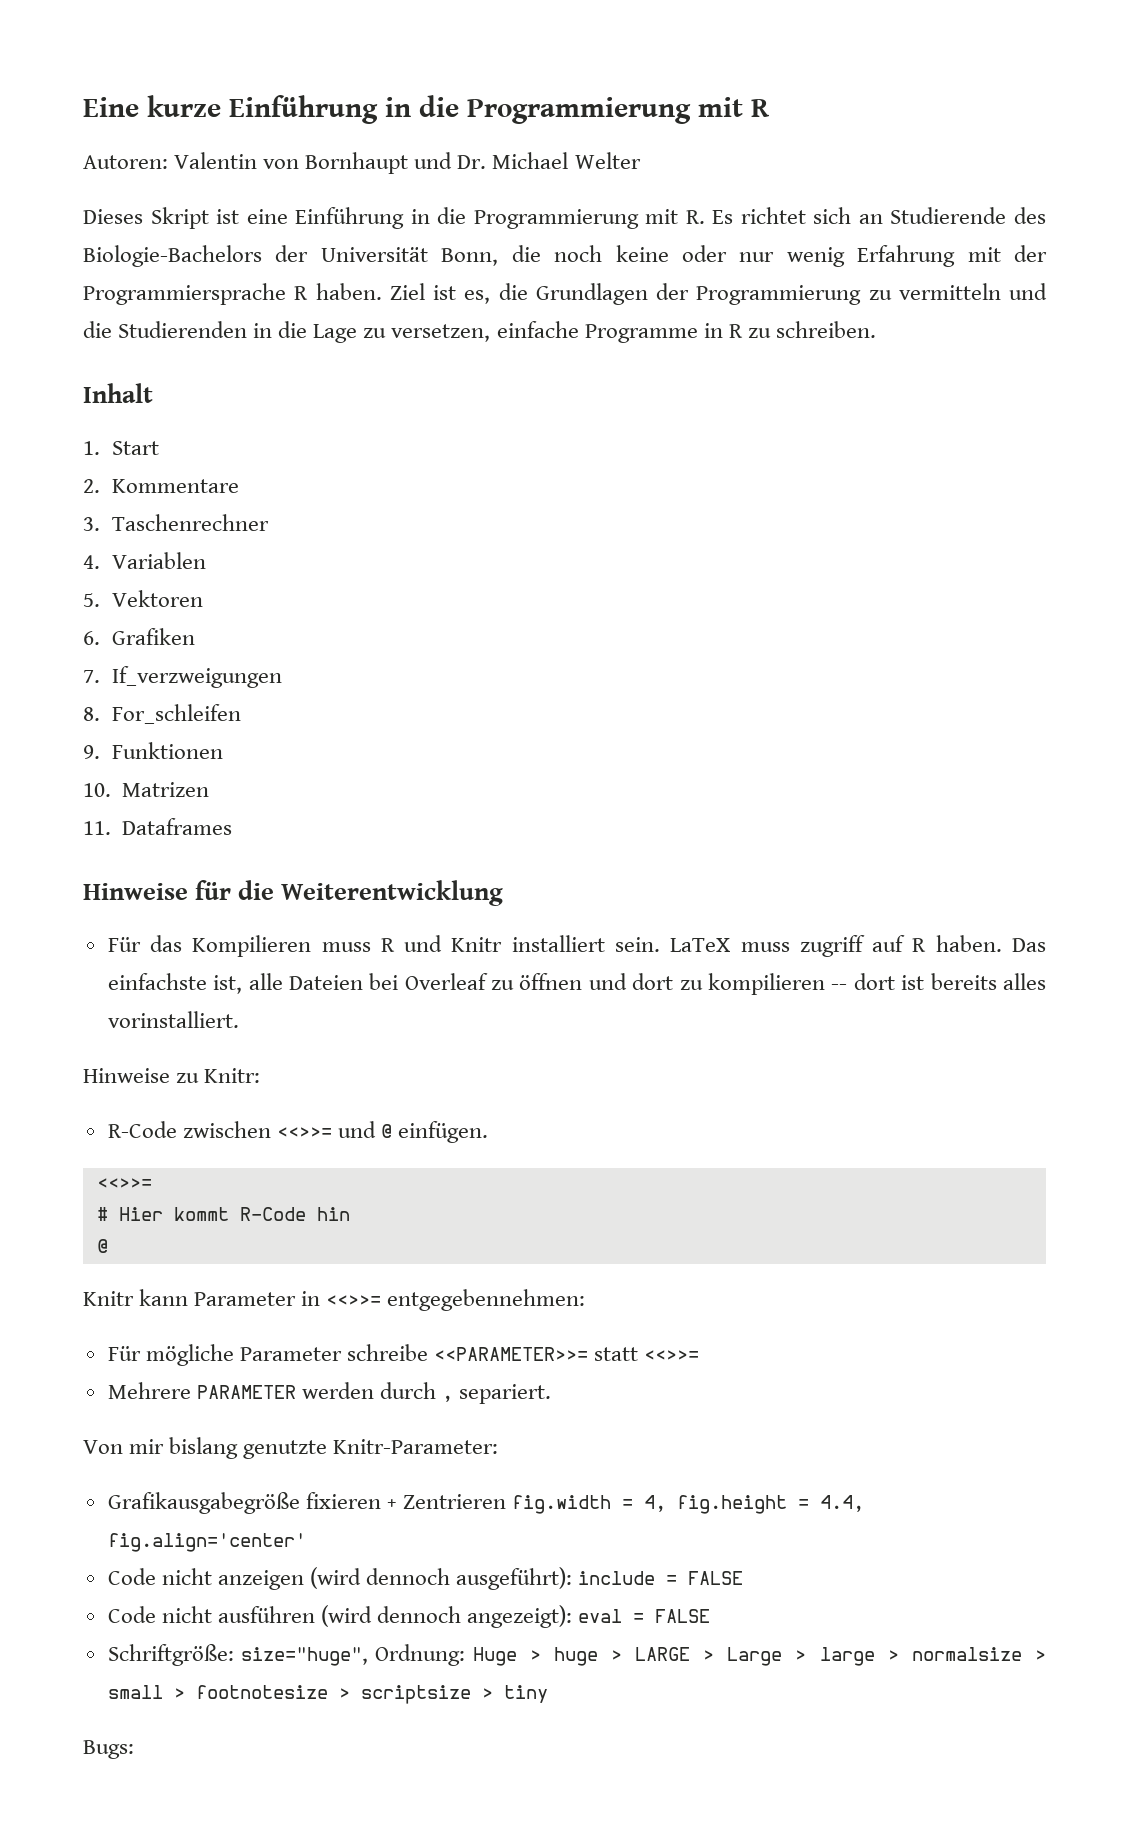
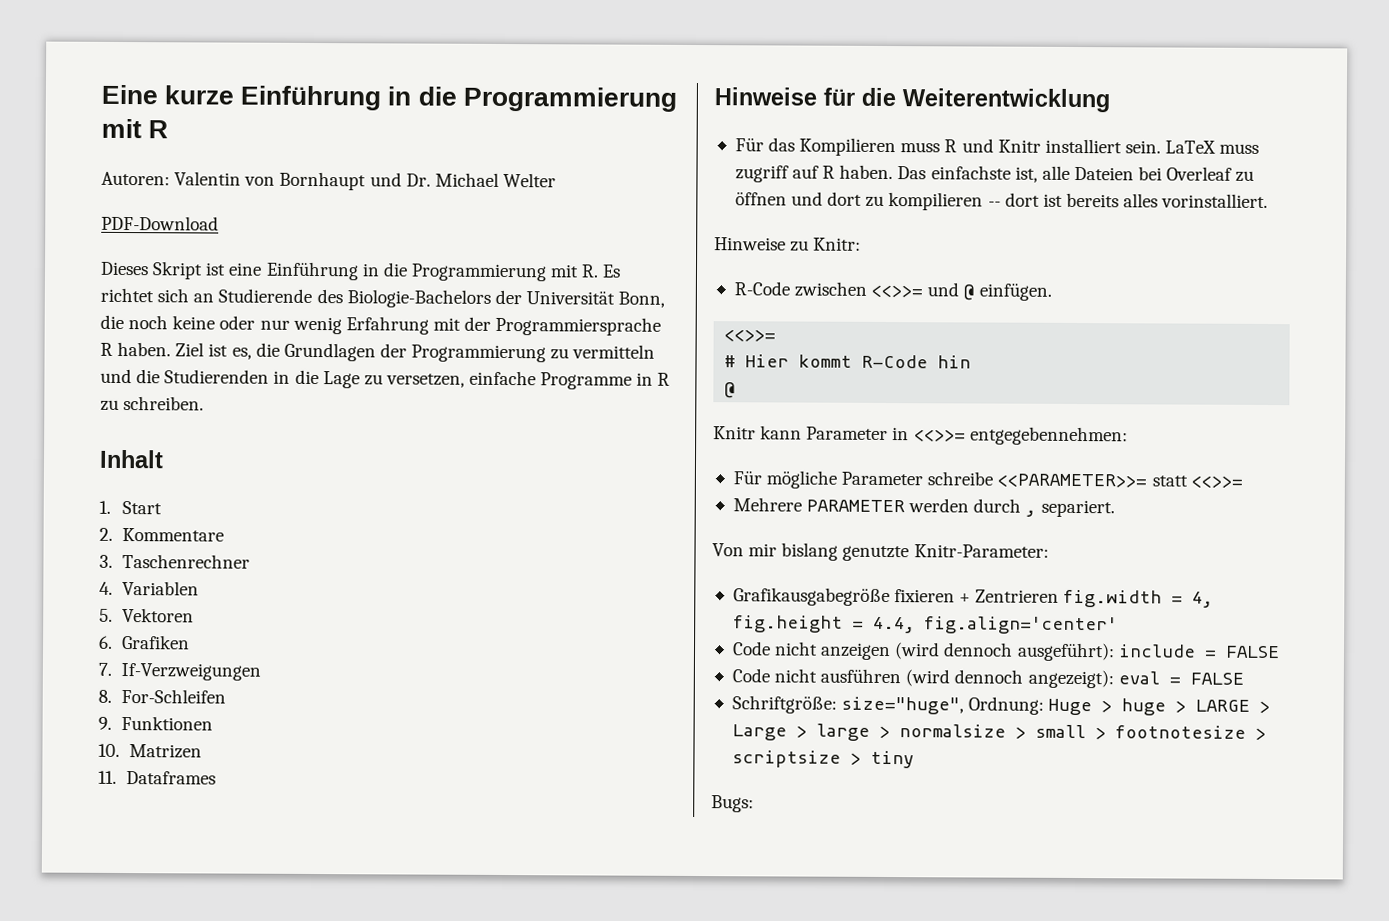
+ PDF-Download
- 7. If_verzweigungen
+ 7. If-Verzweigungen
- 8. For_schleifen
+ 8. For-Schleifen

